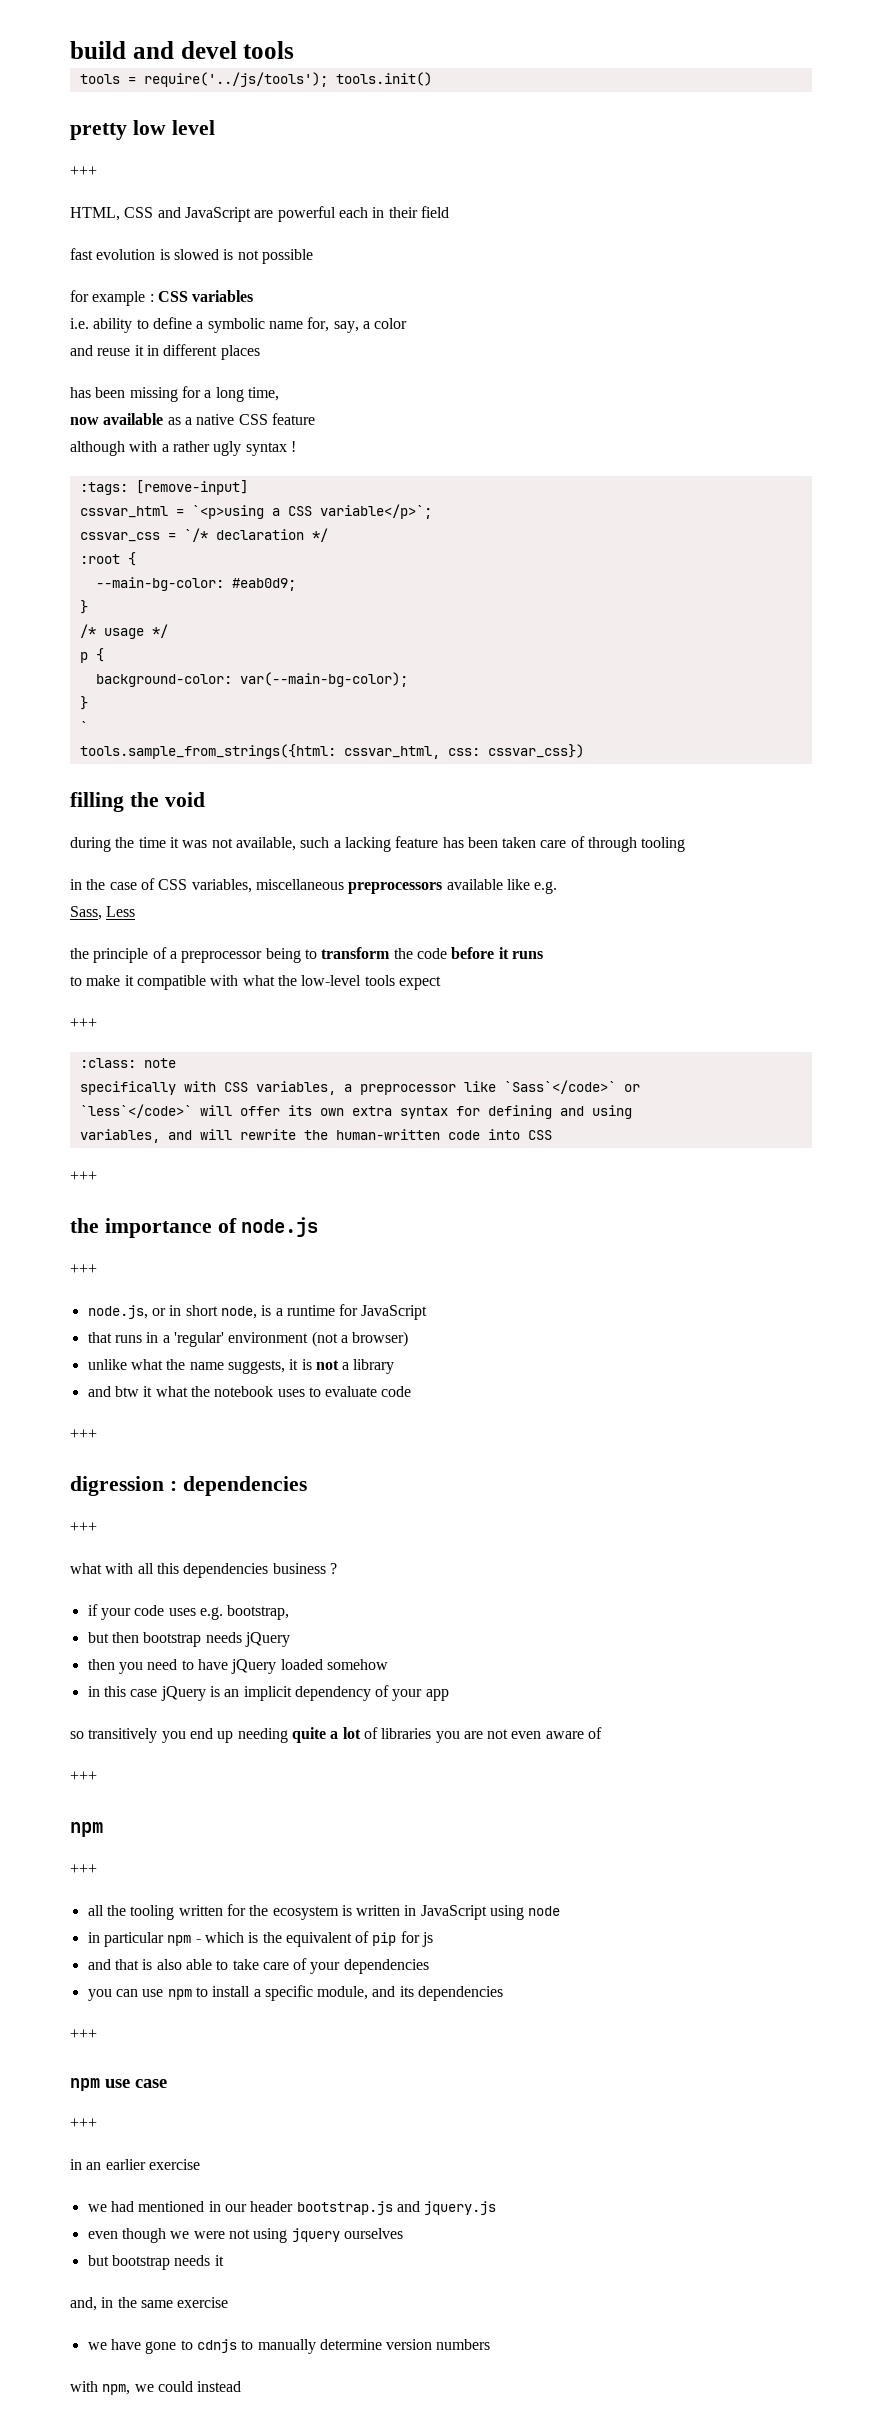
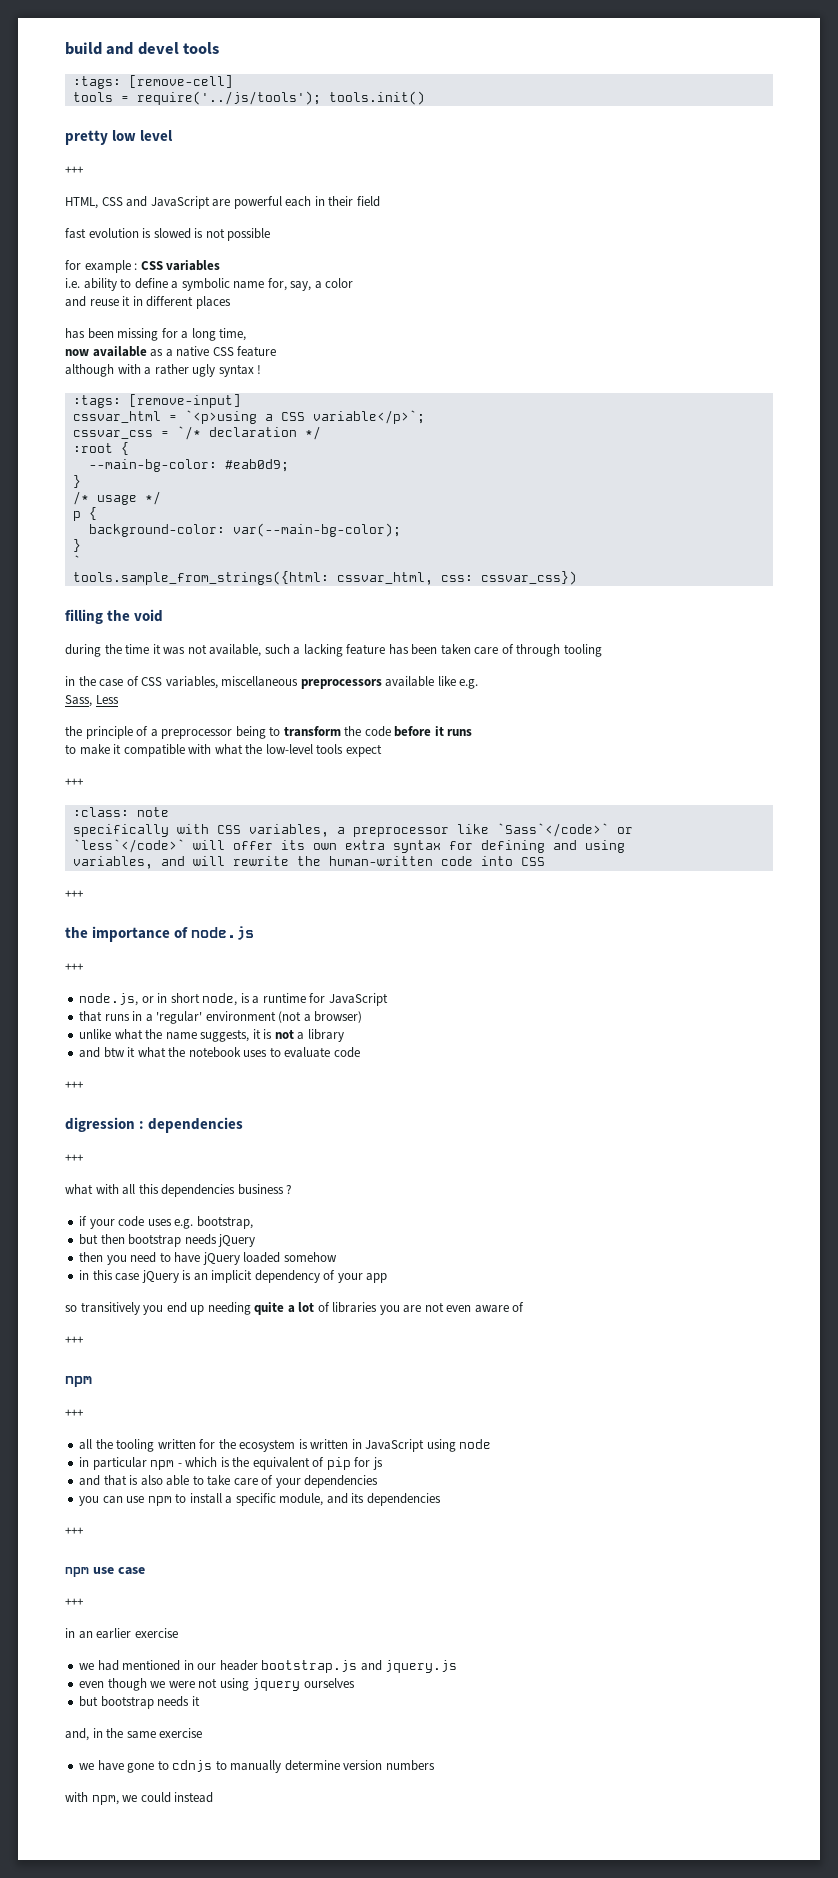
+ :tags: [remove-cell]

